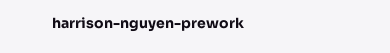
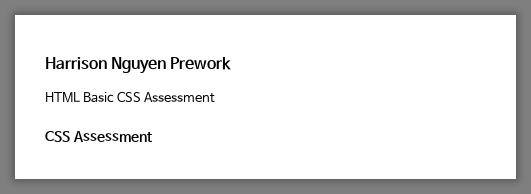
- harrison-nguyen-prework
+ Harrison Nguyen Prework
+ HTML Basic CSS Assessment
+ CSS Assessment

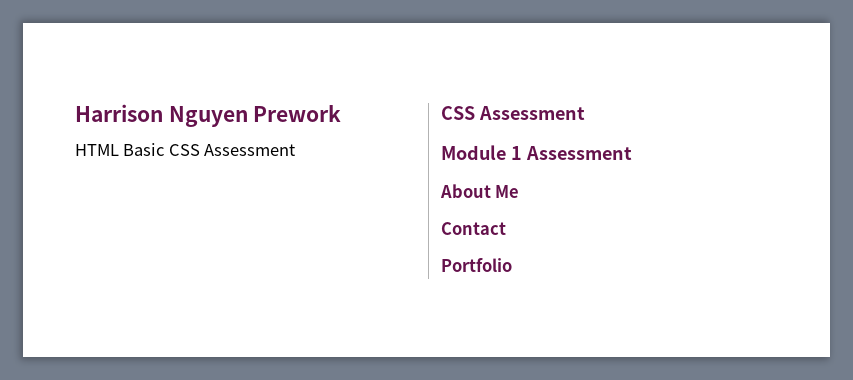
+ Module 1 Assessment
+ About Me
+ Contact
+ Portfolio

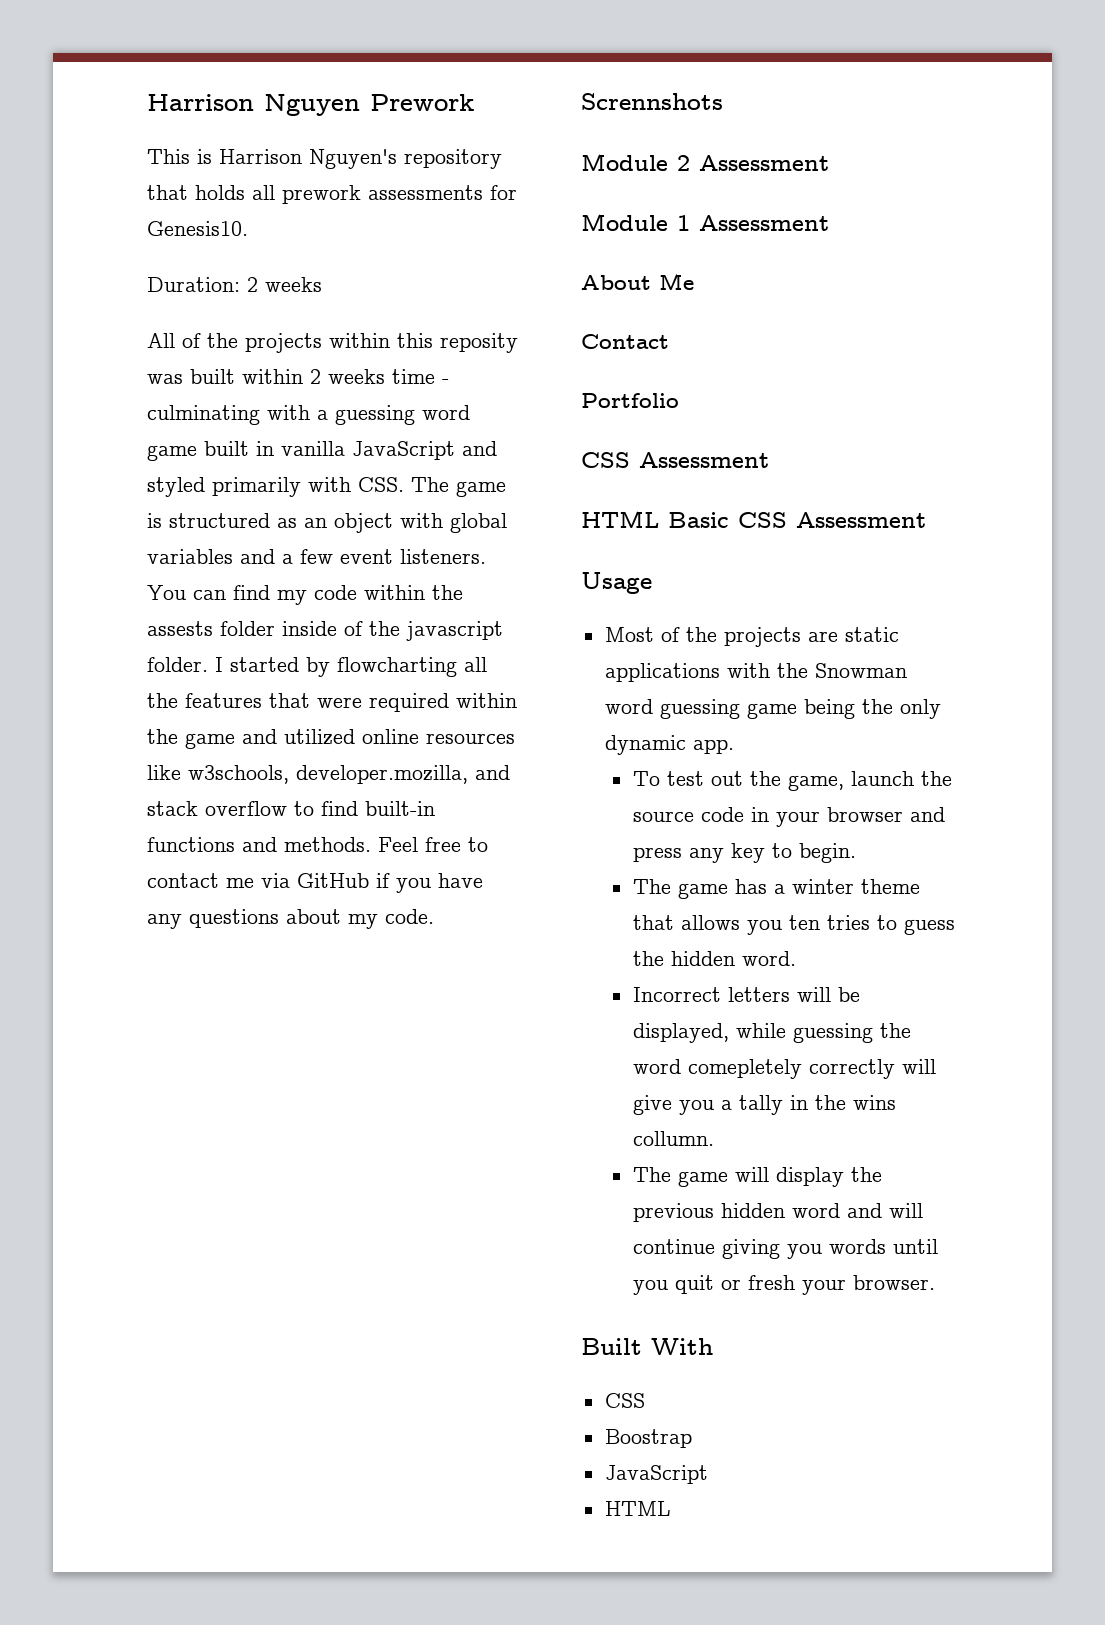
- HTML Basic CSS Assessment
- CSS Assessment
+ This is Harrison Nguyen's repository that holds all prework assessments for Genesis10.
+ Duration: 2 weeks
+ All of the projects within this reposity was built within 2 weeks time - culminating with a guessing word game built in vanilla JavaScript and styled primarily with CSS. The game is structured as an object with global variables and a few event listeners. You can find my code within the assests folder inside of the javascript folder. I started by flowcharting all the features that were required within the game and utilized online resources like w3schools, developer.mozilla, and stack overflow to find built-in functions and methods. Feel free to contact me via GitHub if you have any questions about my code.
+ Scrennshots
+ Module 2 Assessment
  Portfolio
+ CSS Assessment
+ HTML Basic CSS Assessment
+ Usage
+ Most of the projects are static applications with the Snowman word guessing game being the only dynamic app.
+ To test out the game, launch the source code in your browser and press any key to begin.
+ The game has a winter theme that allows you ten tries to guess the hidden word.
+ Incorrect letters will be displayed, while guessing the word comepletely correctly will give you a tally in the wins collumn.
+ The game will display the previous hidden word and will continue giving you words until you quit or fresh your browser.
+ Built With
+ CSS
+ Boostrap
+ JavaScript
+ HTML

